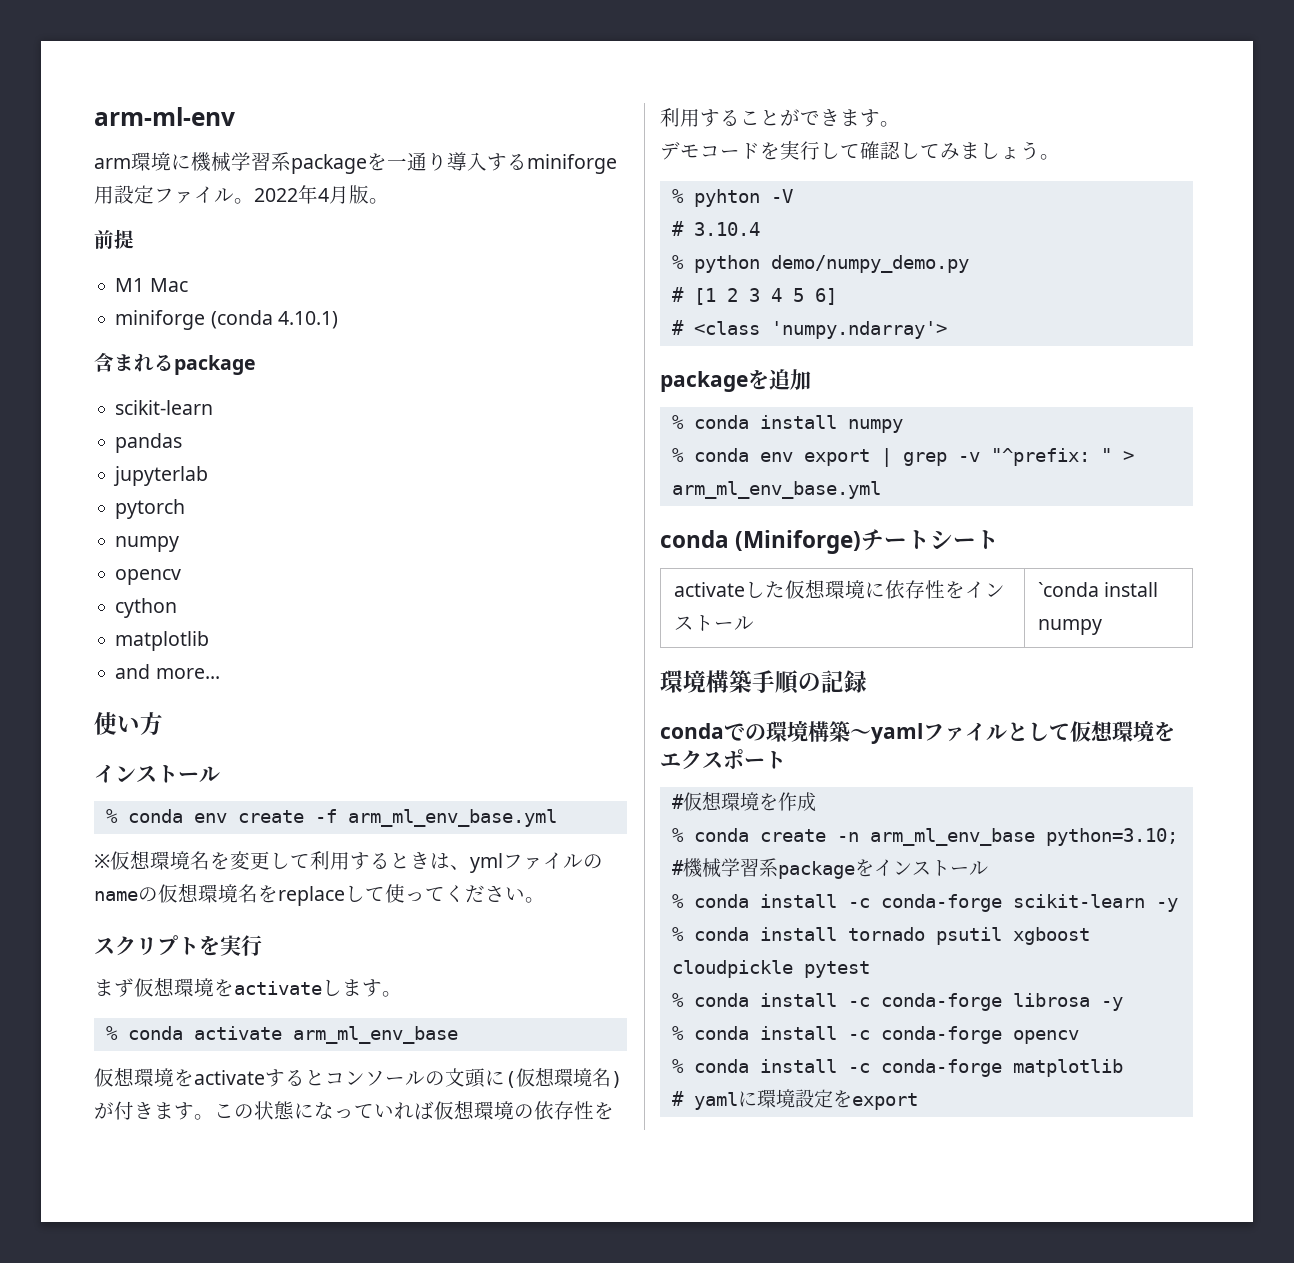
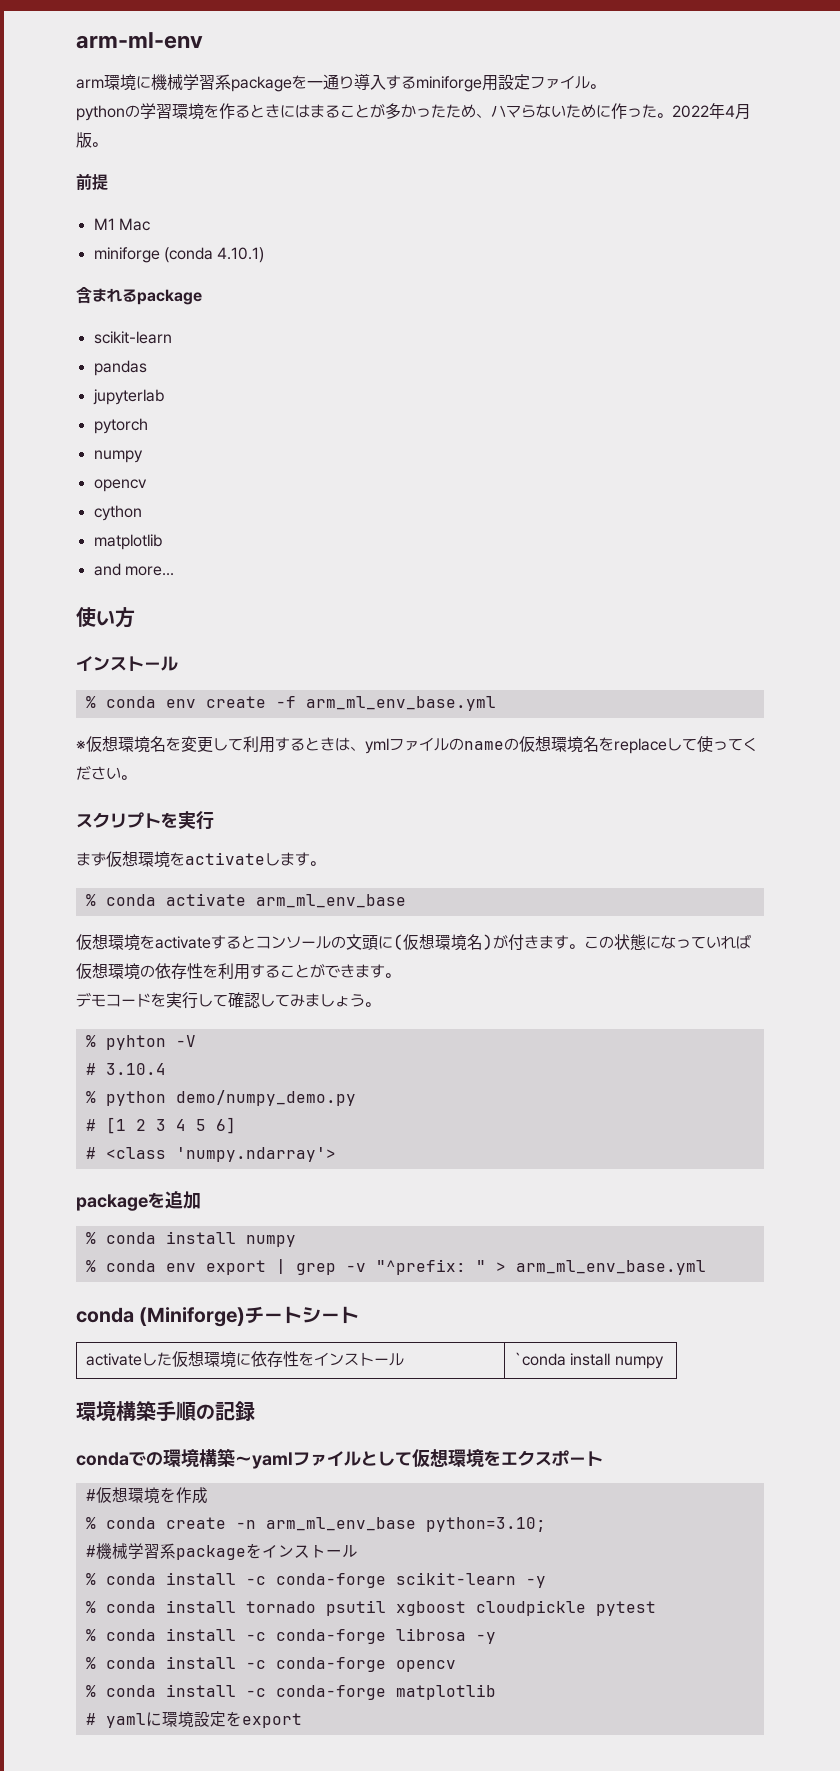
- arm環境に機械学習系packageを一通り導入するminiforge用設定ファイル。2022年4月版。
+ arm環境に機械学習系packageを一通り導入するminiforge用設定ファイル。
+ pythonの学習環境を作るときにはまることが多かったため、ハマらないために作った。2022年4月版。

